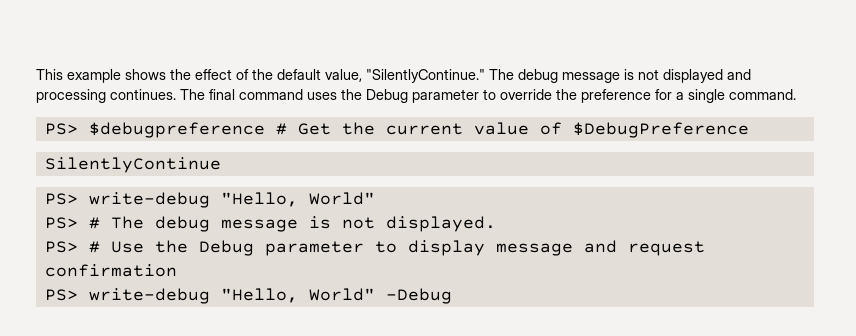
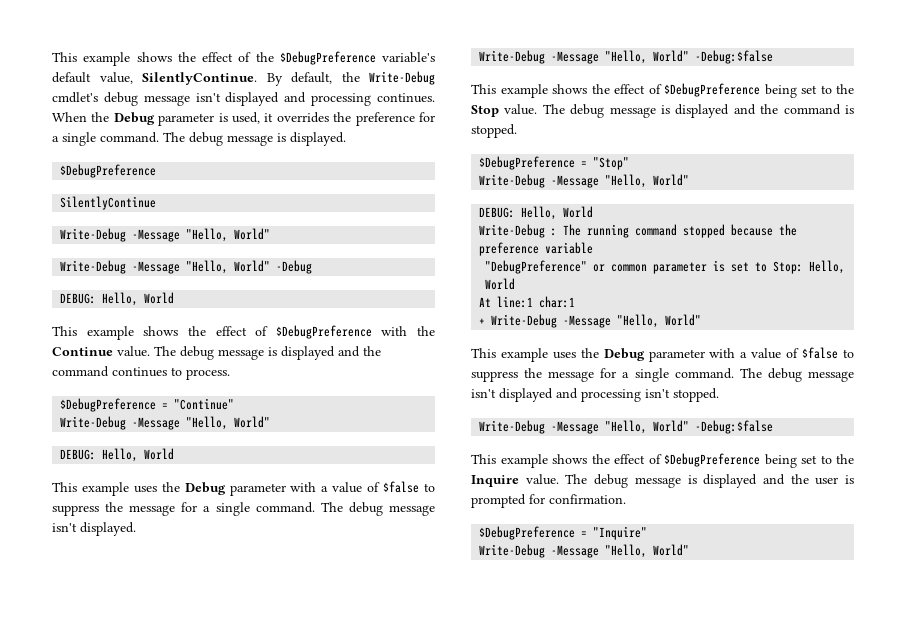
- This example shows the effect of the default value, "SilentlyContinue." The debug message is not displayed and processing continues. The final command uses the Debug parameter to override the preference for a single command.
- PS> $debugpreference # Get the current value of $DebugPreference
+ This example shows the effect of the $DebugPreference variable's default value, SilentlyContinue. By default, the Write-Debug cmdlet's debug message isn't displayed and processing continues. When the Debug parameter is used, it overrides the preference for a single command. The debug message is displayed.
+ $DebugPreference
  SilentlyContinue
- PS> write-debug "Hello, World"
- PS> # The debug message is not displayed.
- PS> # Use the Debug parameter to display message and request confirmation
- PS> write-debug "Hello, World" -Debug
+ Write-Debug -Message "Hello, World"
+ Write-Debug -Message "Hello, World" -Debug
+ DEBUG: Hello, World
+ This example shows the effect of $DebugPreference with the Continue value. The debug message is displayed and the command continues to process.
+ $DebugPreference = "Continue"
+ Write-Debug -Message "Hello, World"
+ DEBUG: Hello, World
+ This example uses the Debug parameter with a value of $false to suppress the message for a single command. The debug message isn't displayed.
+ Write-Debug -Message "Hello, World" -Debug:$false
+ This example shows the effect of $DebugPreference being set to the Stop value. The debug message is displayed and the command is stopped.
+ $DebugPreference = "Stop"
+ Write-Debug -Message "Hello, World"
+ DEBUG: Hello, World
+ Write-Debug : The running command stopped because the preference variable
+ "DebugPreference" or common parameter is set to Stop: Hello, World
+ At line:1 char:1
+ + Write-Debug -Message "Hello, World"
+ This example uses the Debug parameter with a value of $false to suppress the message for a single command. The debug message isn't displayed and processing isn't stopped.
+ Write-Debug -Message "Hello, World" -Debug:$false
+ This example shows the effect of $DebugPreference being set to the Inquire value. The debug message is displayed and the user is prompted for confirmation.
+ $DebugPreference = "Inquire"
+ Write-Debug -Message "Hello, World"

